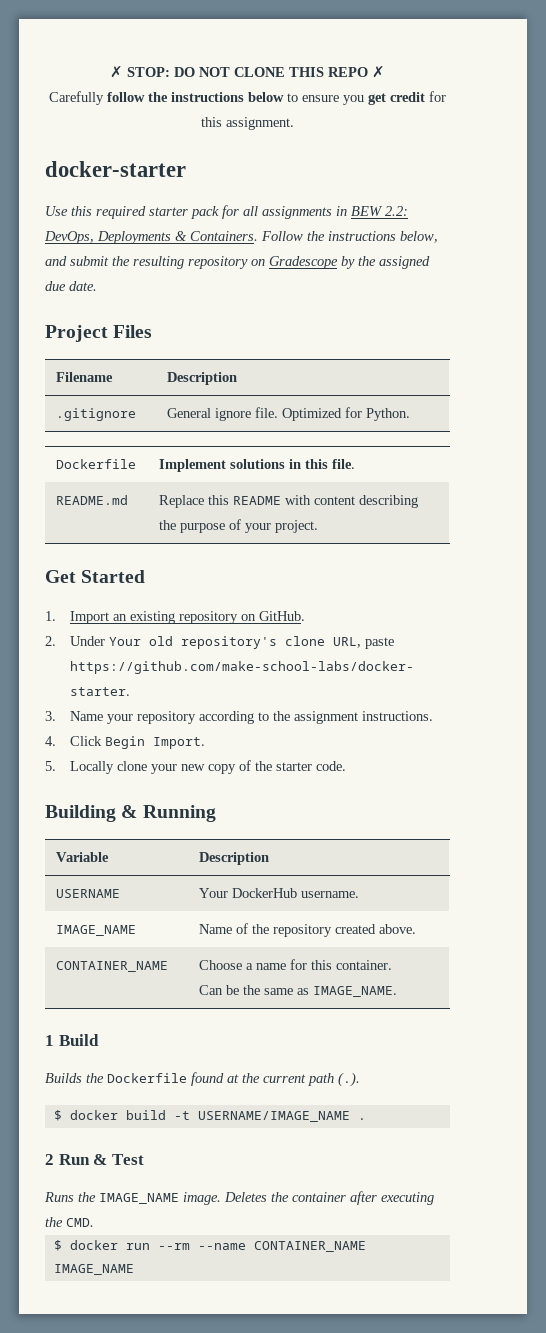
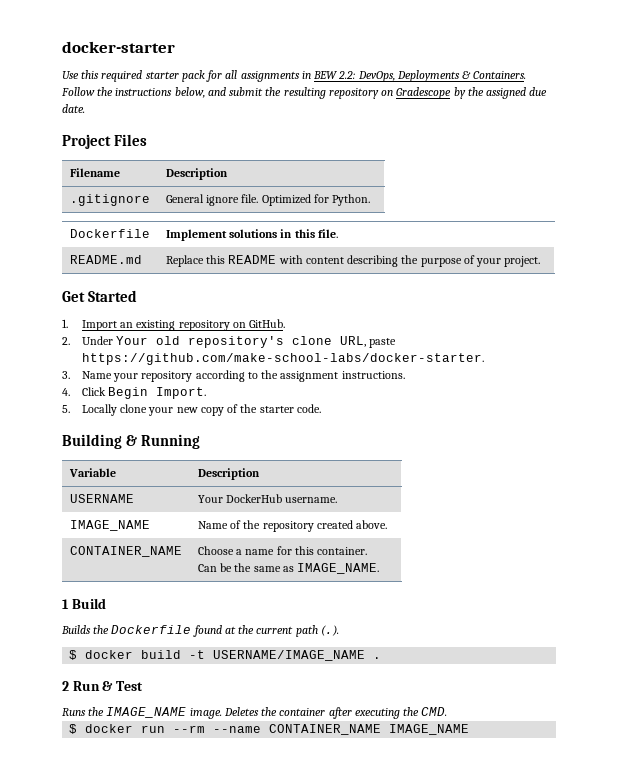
- ✗ STOP: DO NOT CLONE THIS REPO ✗
- Carefully follow the instructions below to ensure you get credit for this assignment.

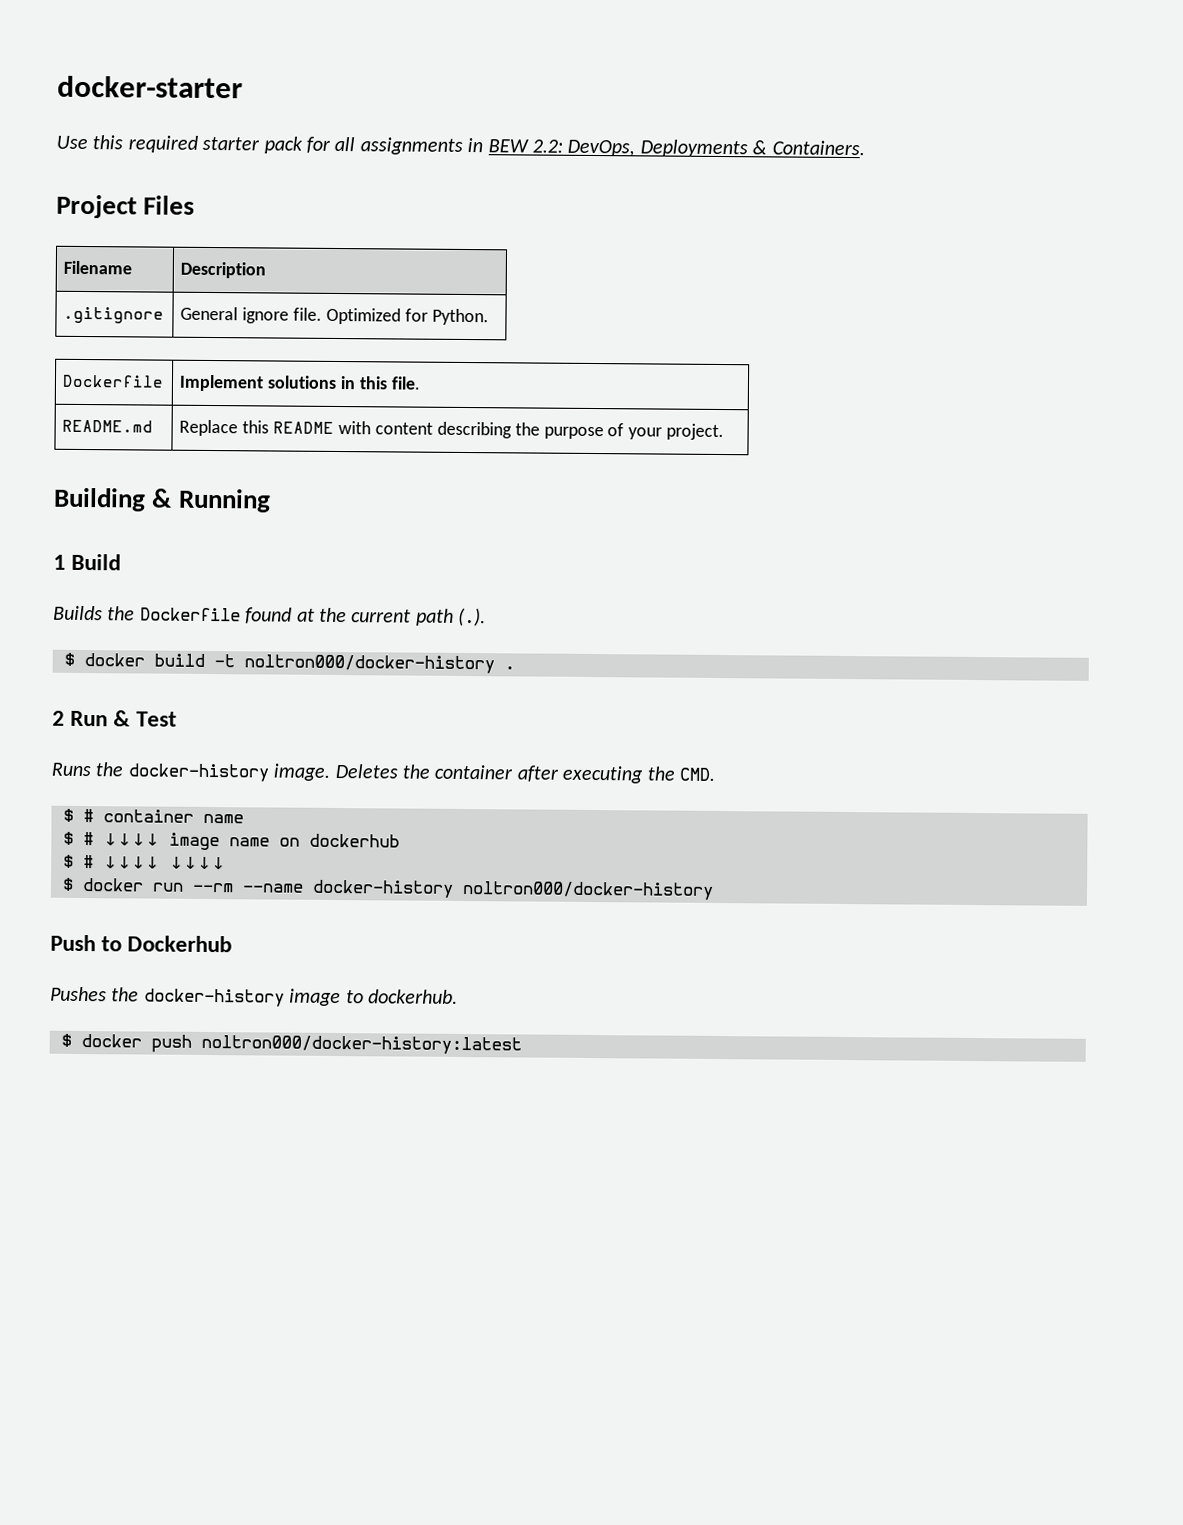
- Follow the instructions below, and submit the resulting repository on Gradescope by the assigned due date.
- Get Started
- 1. Import an existing repository on GitHub.
- 2. Under Your old repository's clone URL, paste https://github.com/make-school-labs/docker-starter.
- 3. Name your repository according to the assignment instructions.
- 4. Click Begin Import.
- 5. Locally clone your new copy of the starter code.
  Building & Running
- Variable | Description
- USERNAME | Your DockerHub username.
- IMAGE_NAME | Name of the repository created above.
- CONTAINER_NAME | Choose a name for this container.
- Can be the same as IMAGE_NAME.
- $ docker build -t USERNAME/IMAGE_NAME .
+ $ docker build -t noltron000/docker-history .
- Runs the IMAGE_NAME image.
+ Runs the docker-history image.
+ $ # container name
+ $ # ↓↓↓↓ image name on dockerhub
+ $ # ↓↓↓↓ ↓↓↓↓
- $ docker run --rm --name CONTAINER_NAME IMAGE_NAME
+ $ docker run --rm --name docker-history noltron000/docker-history
+ Push to Dockerhub
+ Pushes the docker-history image to dockerhub.
+ $ docker push noltron000/docker-history:latest

